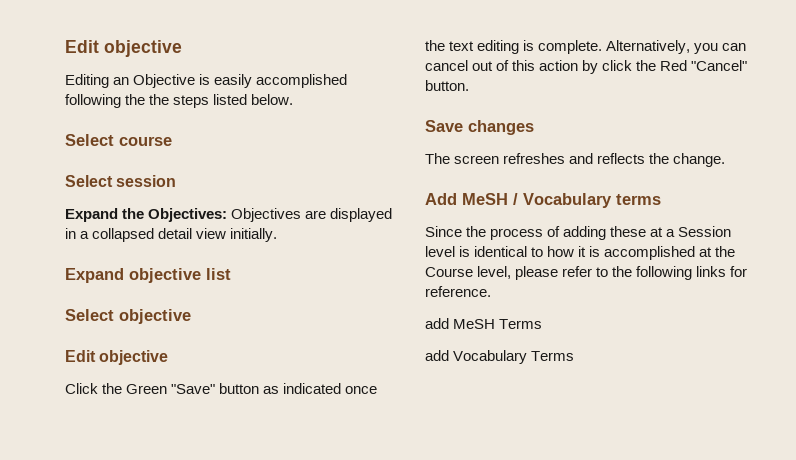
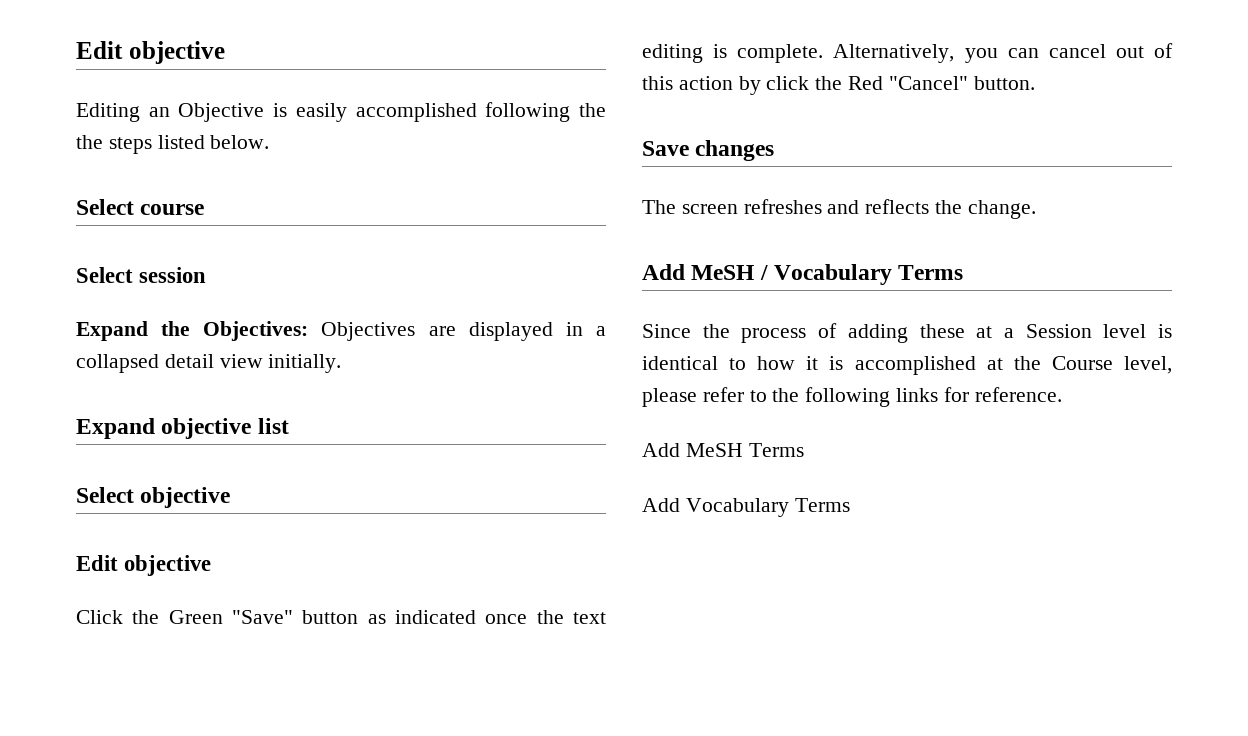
- Add MeSH / Vocabulary terms
+ Add MeSH / Vocabulary Terms
- add MeSH Terms
+ Add MeSH Terms
- add Vocabulary Terms
+ Add Vocabulary Terms

